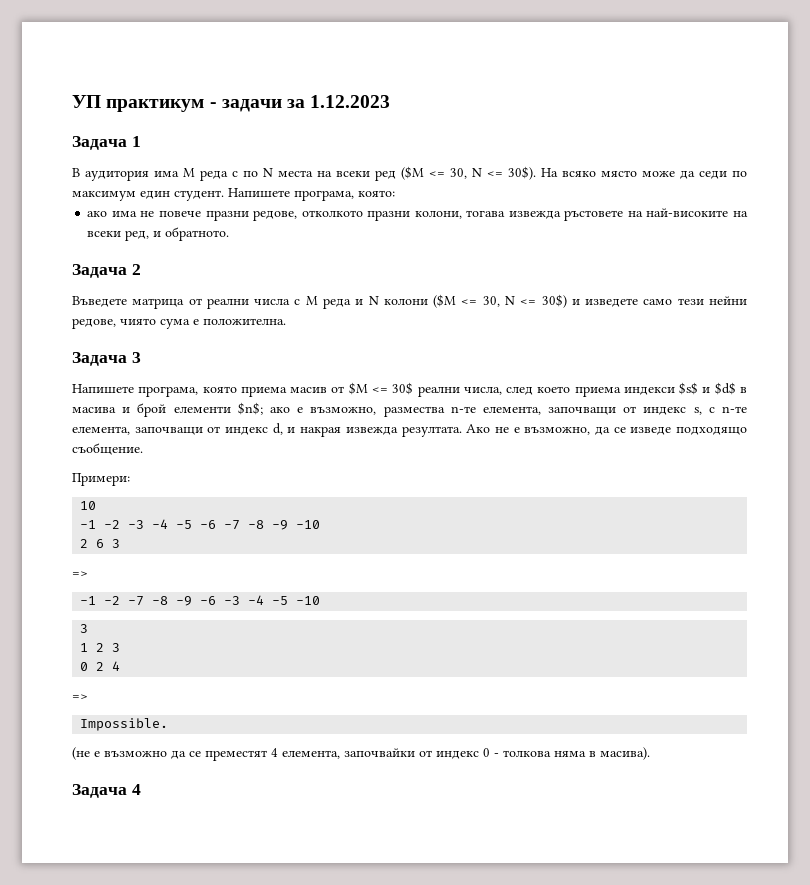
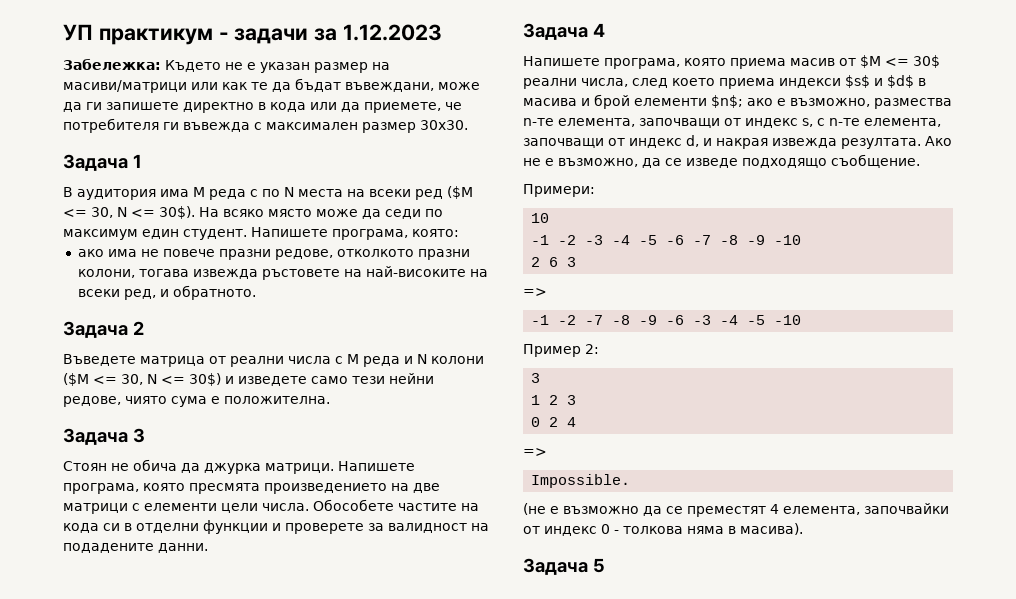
+ Забележка: Където не е указан размер на масиви/матрици или как те да бъдат въвеждани, може да ги запишете директно в кода или да приемете, че потребителя ги въвежда с максимален размер 30x30.
+ Стоян не обича да джурка матрици. Напишете програма, която пресмята произведението на две матрици с елементи цели числа. Обособете частите на кода си в отделни функции и проверете за валидност на подадените данни.
+ Задача 4
+ Пример 2:
- Задача 4
+ Задача 5

